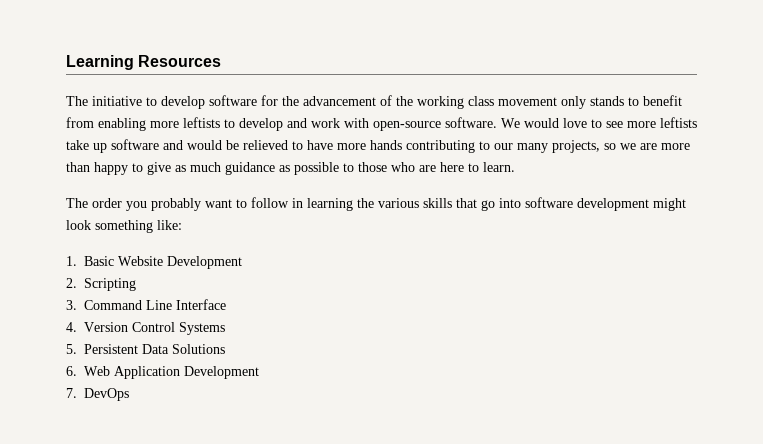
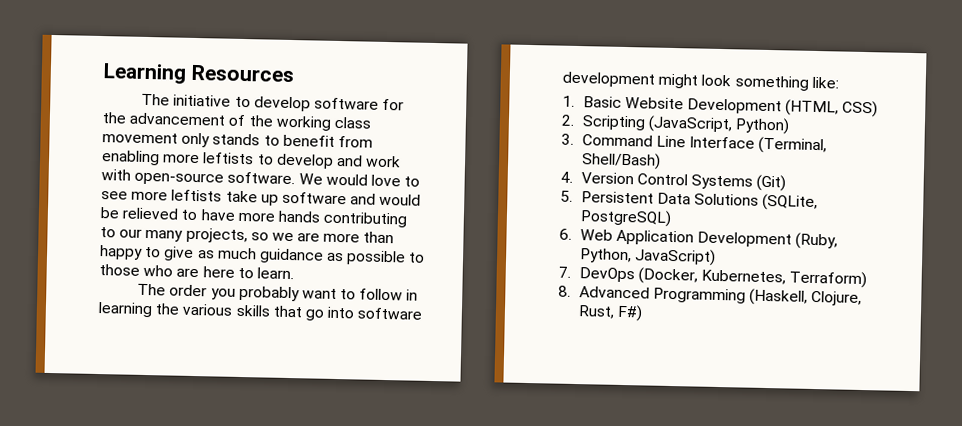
- 1. Basic Website Development
+ 1. Basic Website Development (HTML, CSS)
- 2. Scripting
+ 2. Scripting (JavaScript, Python)
- 3. Command Line Interface
+ 3. Command Line Interface (Terminal, Shell/Bash)
- 4. Version Control Systems
+ 4. Version Control Systems (Git)
- 5. Persistent Data Solutions
+ 5. Persistent Data Solutions (SQLite, PostgreSQL)
- 6. Web Application Development
+ 6. Web Application Development (Ruby, Python, JavaScript)
- 7. DevOps
+ 7. DevOps (Docker, Kubernetes, Terraform)
+ 8. Advanced Programming (Haskell, Clojure, Rust, F#)

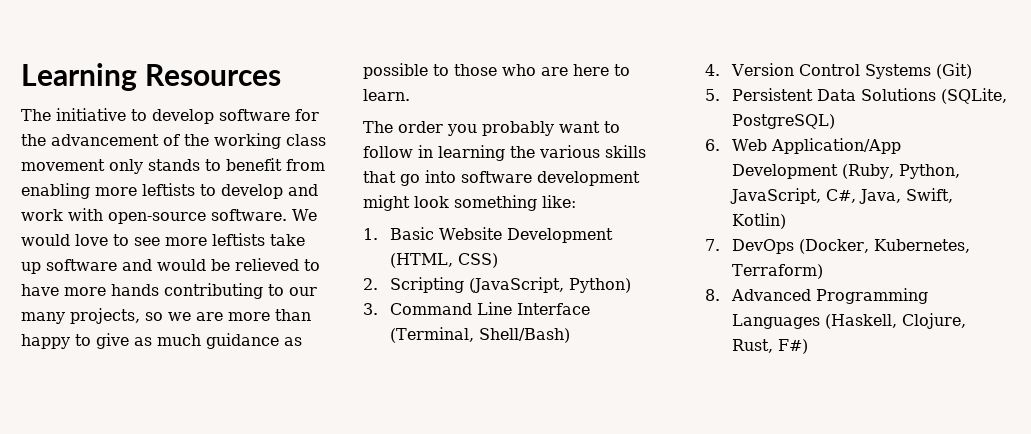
- 6. Web Application Development (Ruby, Python, JavaScript)
+ 6. Web Application/App Development (Ruby, Python, JavaScript, C#, Java, Swift, Kotlin)
- 8. Advanced Programming (Haskell, Clojure, Rust, F#)
+ 8. Advanced Programming Languages (Haskell, Clojure, Rust, F#)

